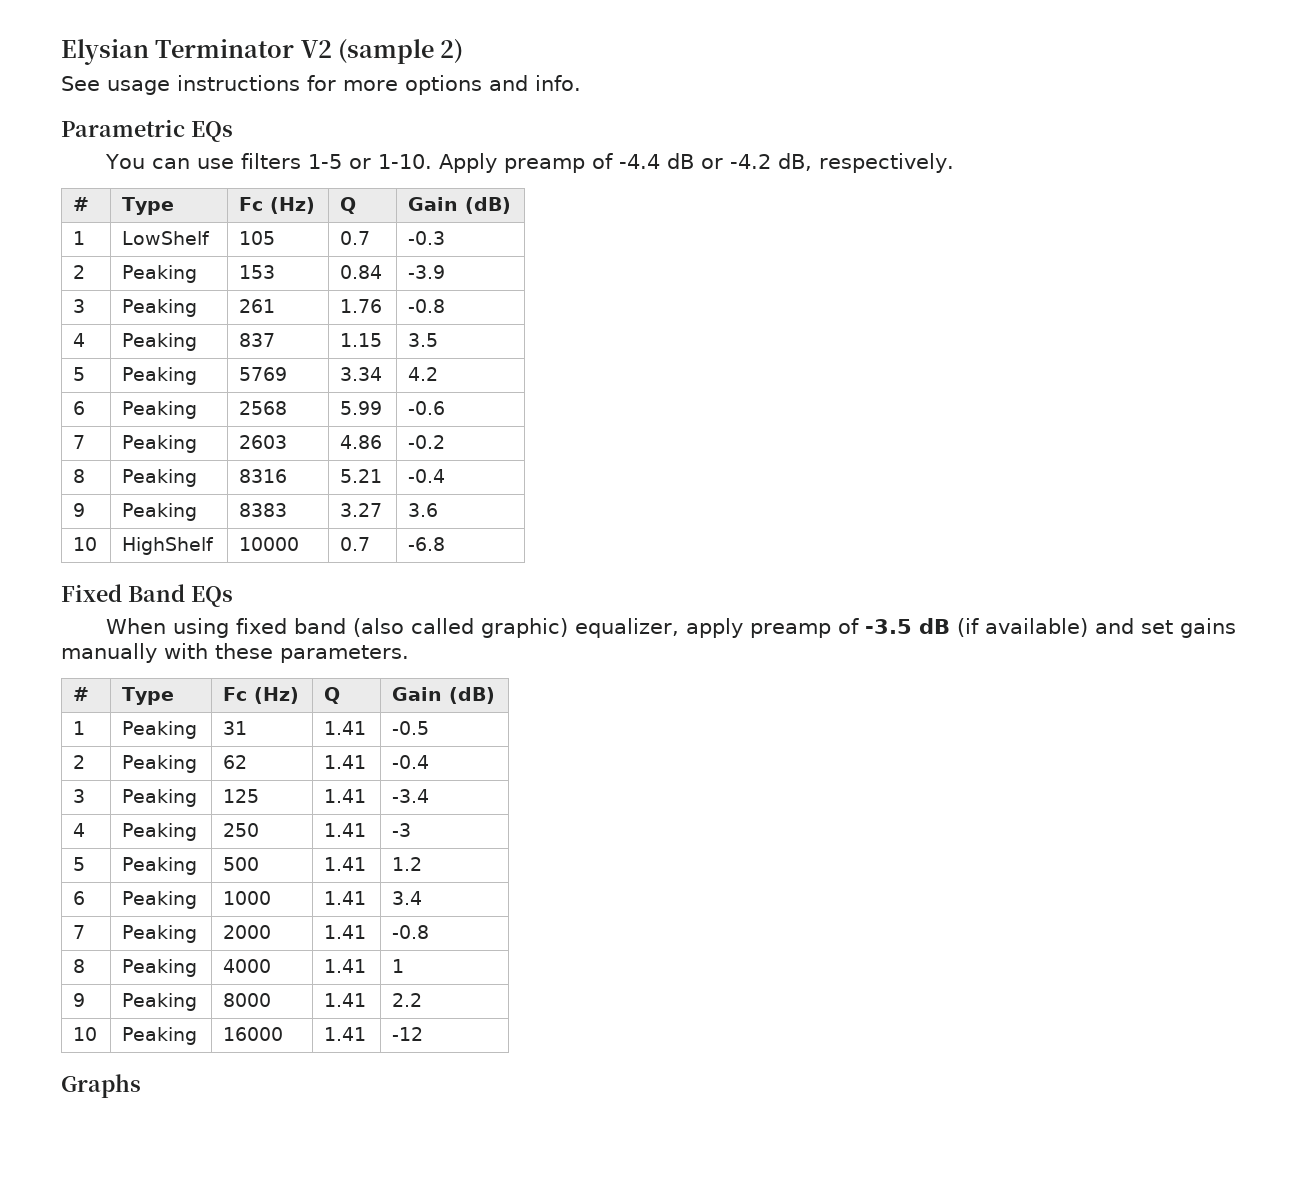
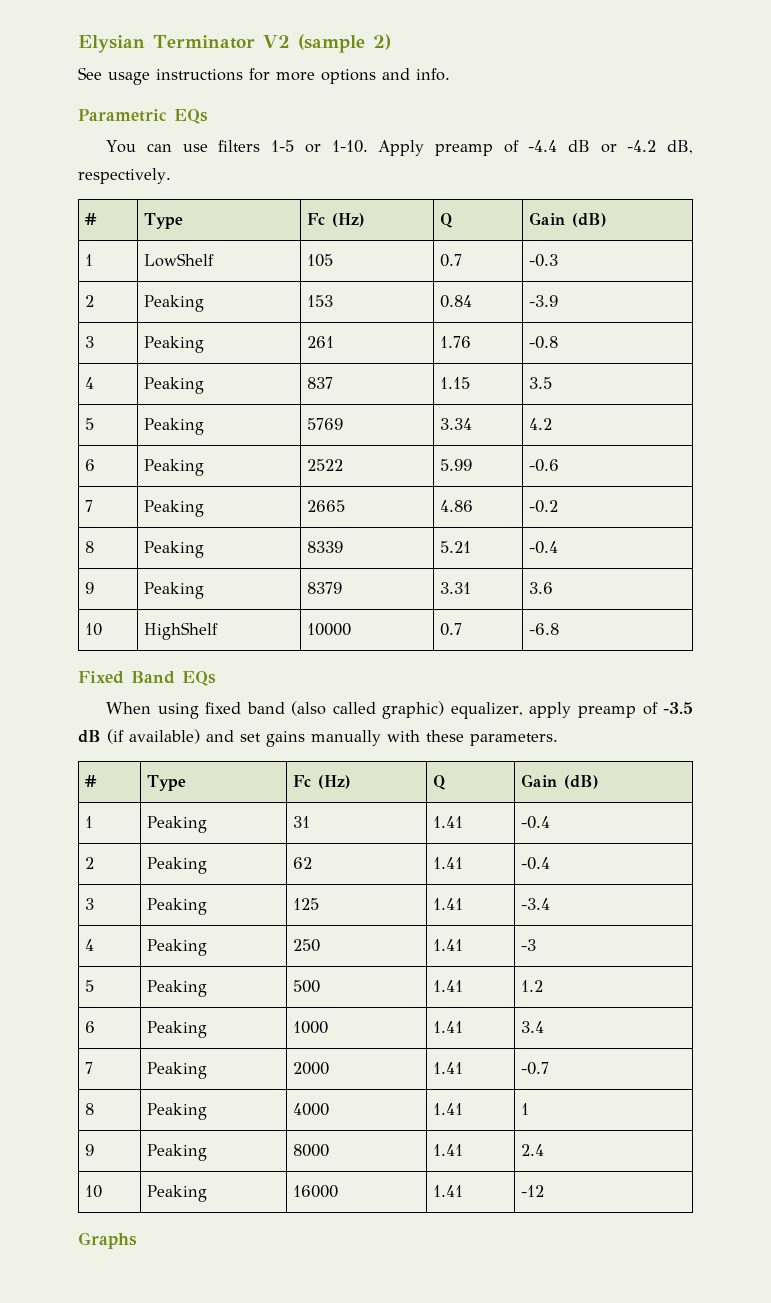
- 6 | Peaking | 2568 | 5.99 | -0.6
+ 6 | Peaking | 2522 | 5.99 | -0.6
- 7 | Peaking | 2603 | 4.86 | -0.2
+ 7 | Peaking | 2665 | 4.86 | -0.2
- 8 | Peaking | 8316 | 5.21 | -0.4
+ 8 | Peaking | 8339 | 5.21 | -0.4
- 9 | Peaking | 8383 | 3.27 | 3.6
+ 9 | Peaking | 8379 | 3.31 | 3.6
- 1 | Peaking | 31 | 1.41 | -0.5
+ 1 | Peaking | 31 | 1.41 | -0.4
- 7 | Peaking | 2000 | 1.41 | -0.8
+ 7 | Peaking | 2000 | 1.41 | -0.7
- 9 | Peaking | 8000 | 1.41 | 2.2
+ 9 | Peaking | 8000 | 1.41 | 2.4

